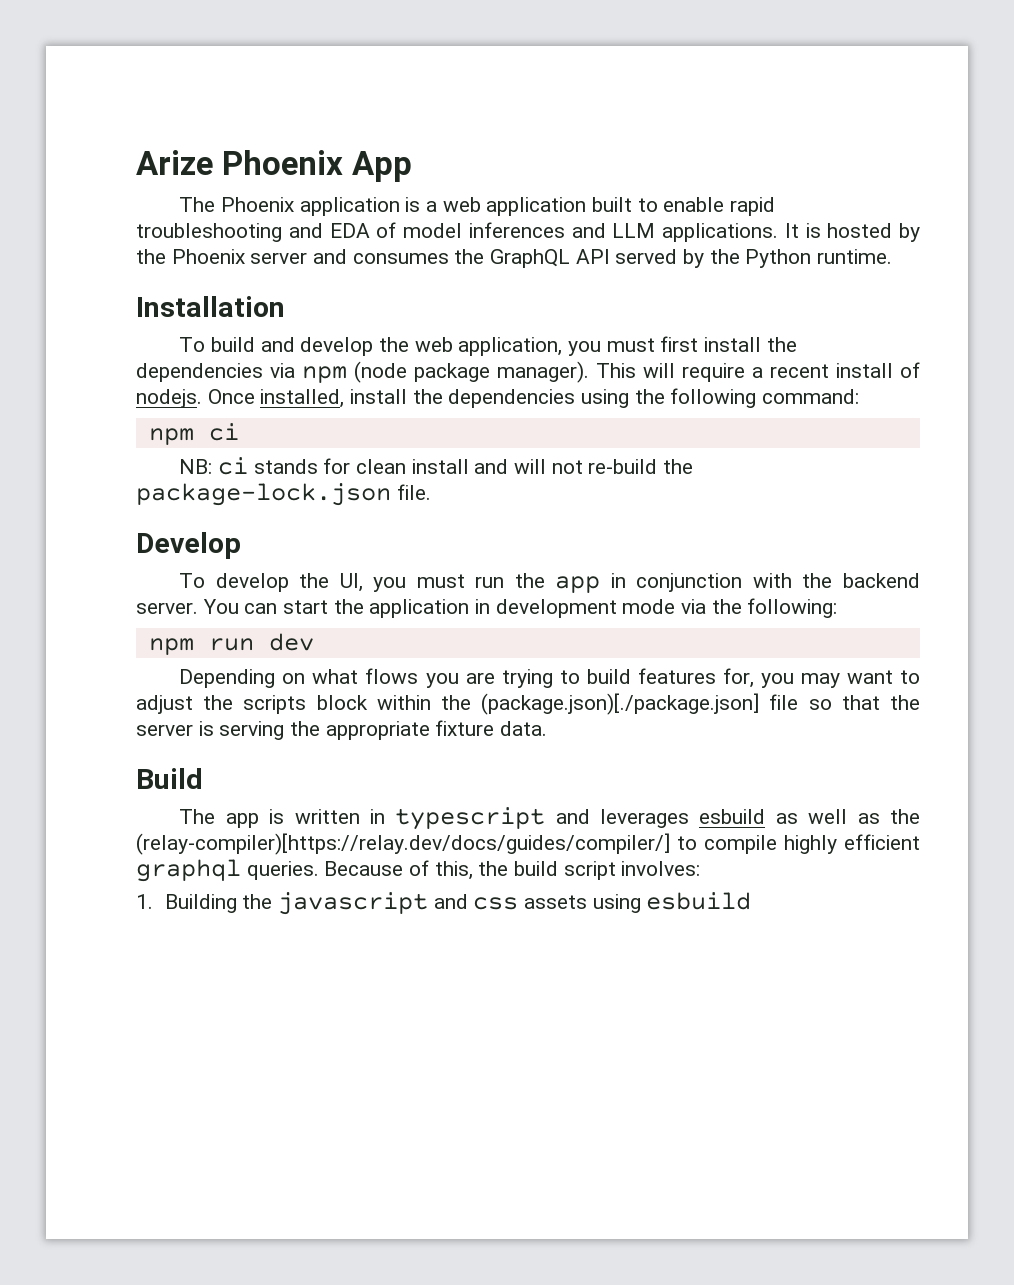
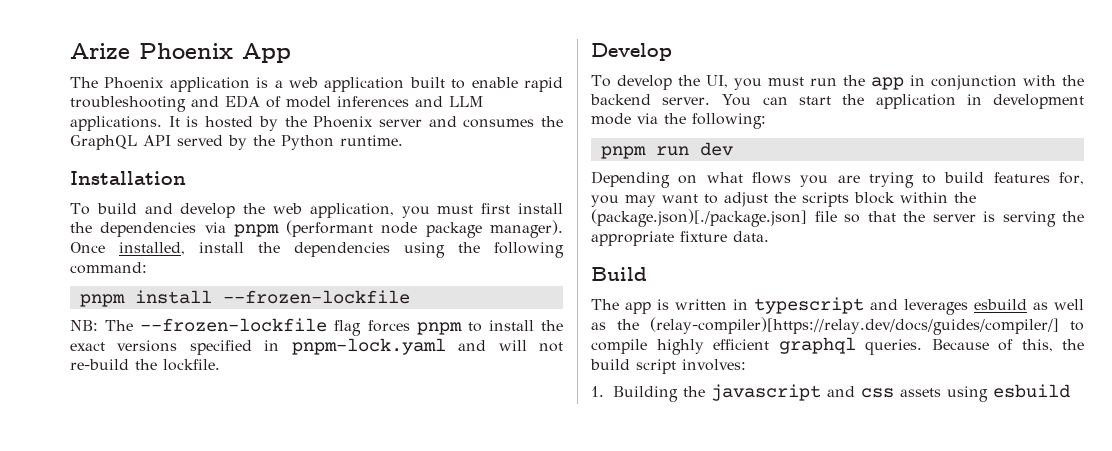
- To build and develop the web application, you must first install the dependencies via npm (node package manager). This will require a recent install of nodejs.
+ To build and develop the web application, you must first install the dependencies via pnpm (performant node package manager).
- npm ci
- NB: ci stands for clean install and will not re-build the package-lock.json file.
+ pnpm install --frozen-lockfile
+ NB: The --frozen-lockfile flag forces pnpm to install the exact versions specified in pnpm-lock.yaml and will not re-build the lockfile.
- npm run dev
+ pnpm run dev

